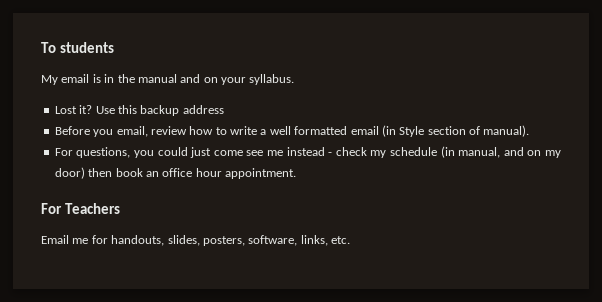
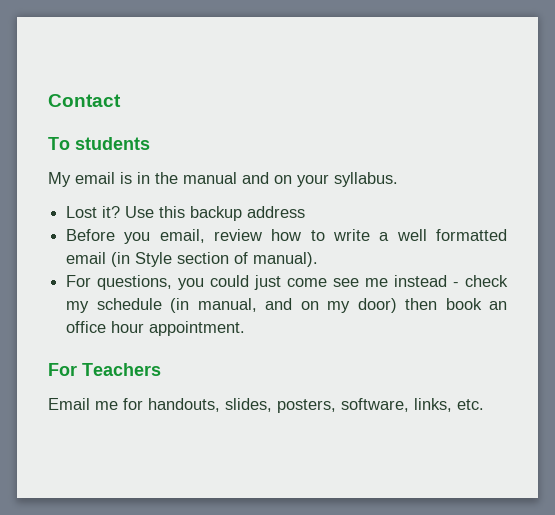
+ Contact

